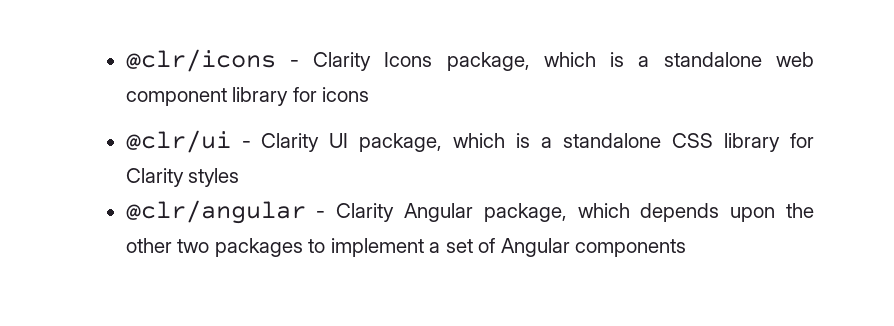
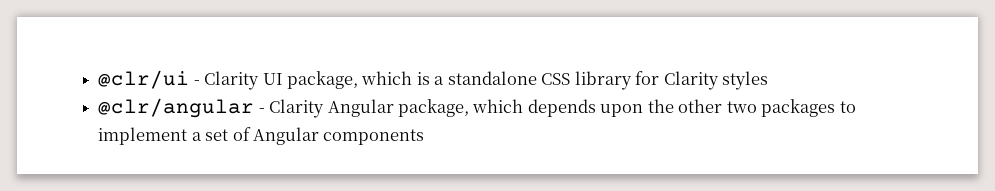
- @clr/icons - Clarity Icons package, which is a standalone web component library for icons

